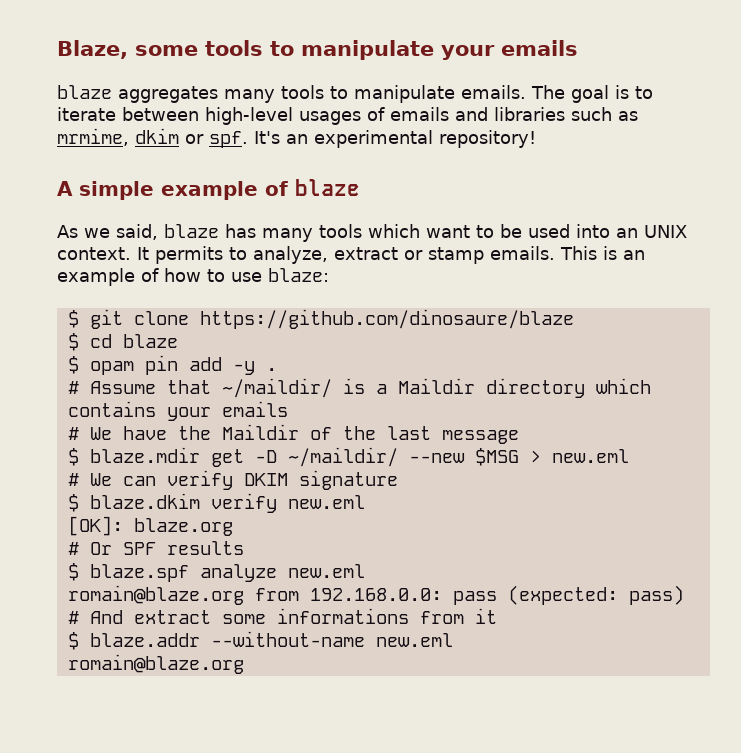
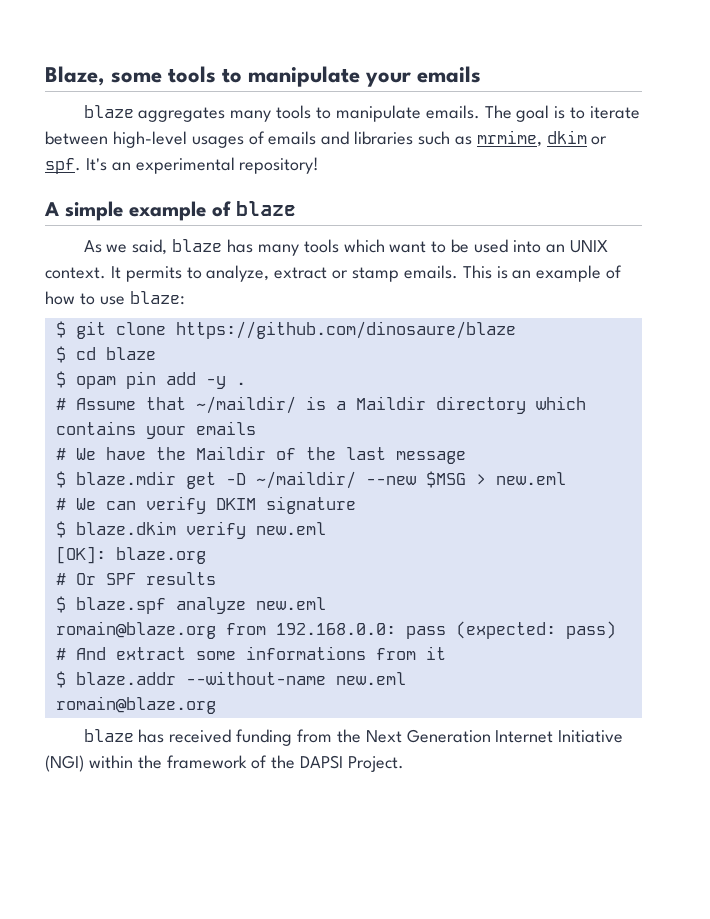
+ blaze has received funding from the Next Generation Internet Initiative (NGI) within the framework of the DAPSI Project.

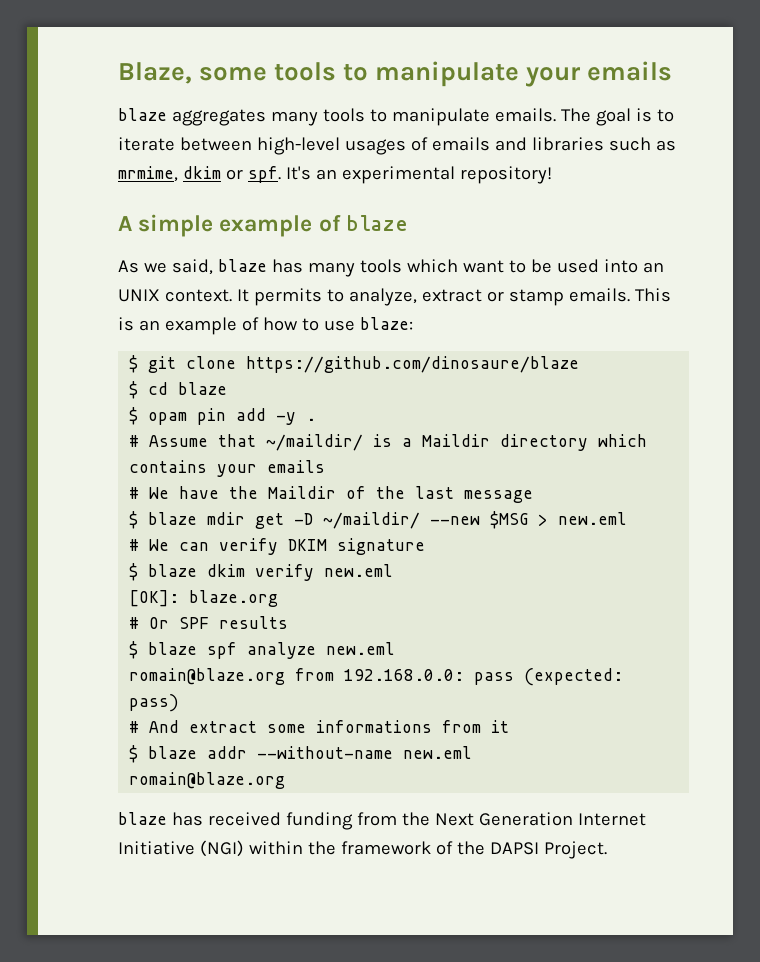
- $ blaze.mdir get -D ~/maildir/ --new $MSG > new.eml
+ $ blaze mdir get -D ~/maildir/ --new $MSG > new.eml
- $ blaze.dkim verify new.eml
+ $ blaze dkim verify new.eml
- $ blaze.spf analyze new.eml
+ $ blaze spf analyze new.eml
- $ blaze.addr --without-name new.eml
+ $ blaze addr --without-name new.eml

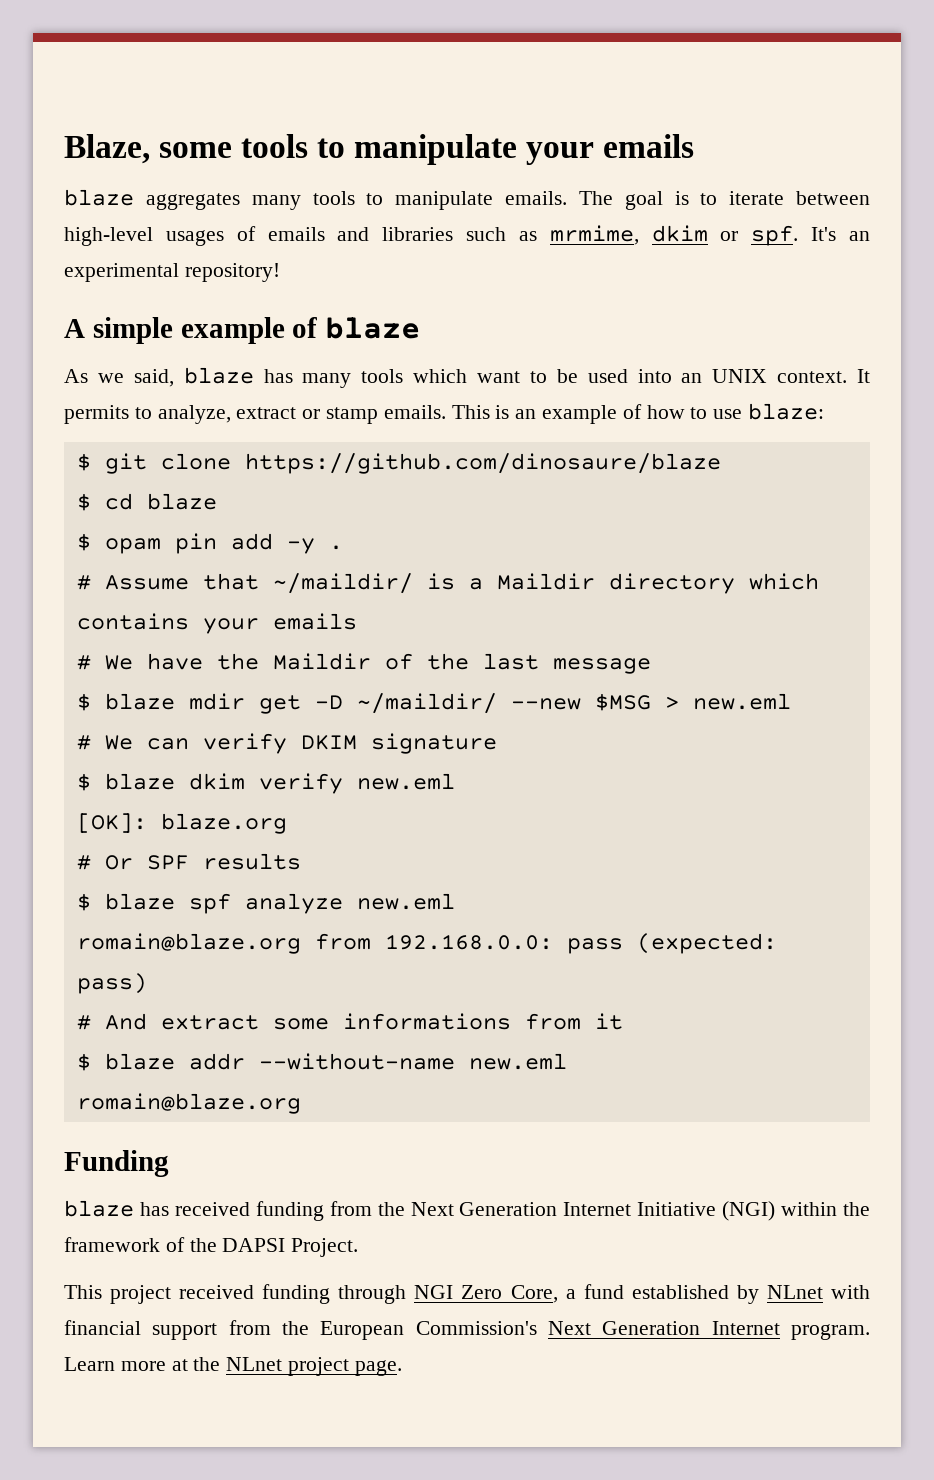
+ Funding
+ This project received funding through NGI Zero Core, a fund established by NLnet with financial support from the European Commission's Next Generation Internet program. Learn more at the NLnet project page.

